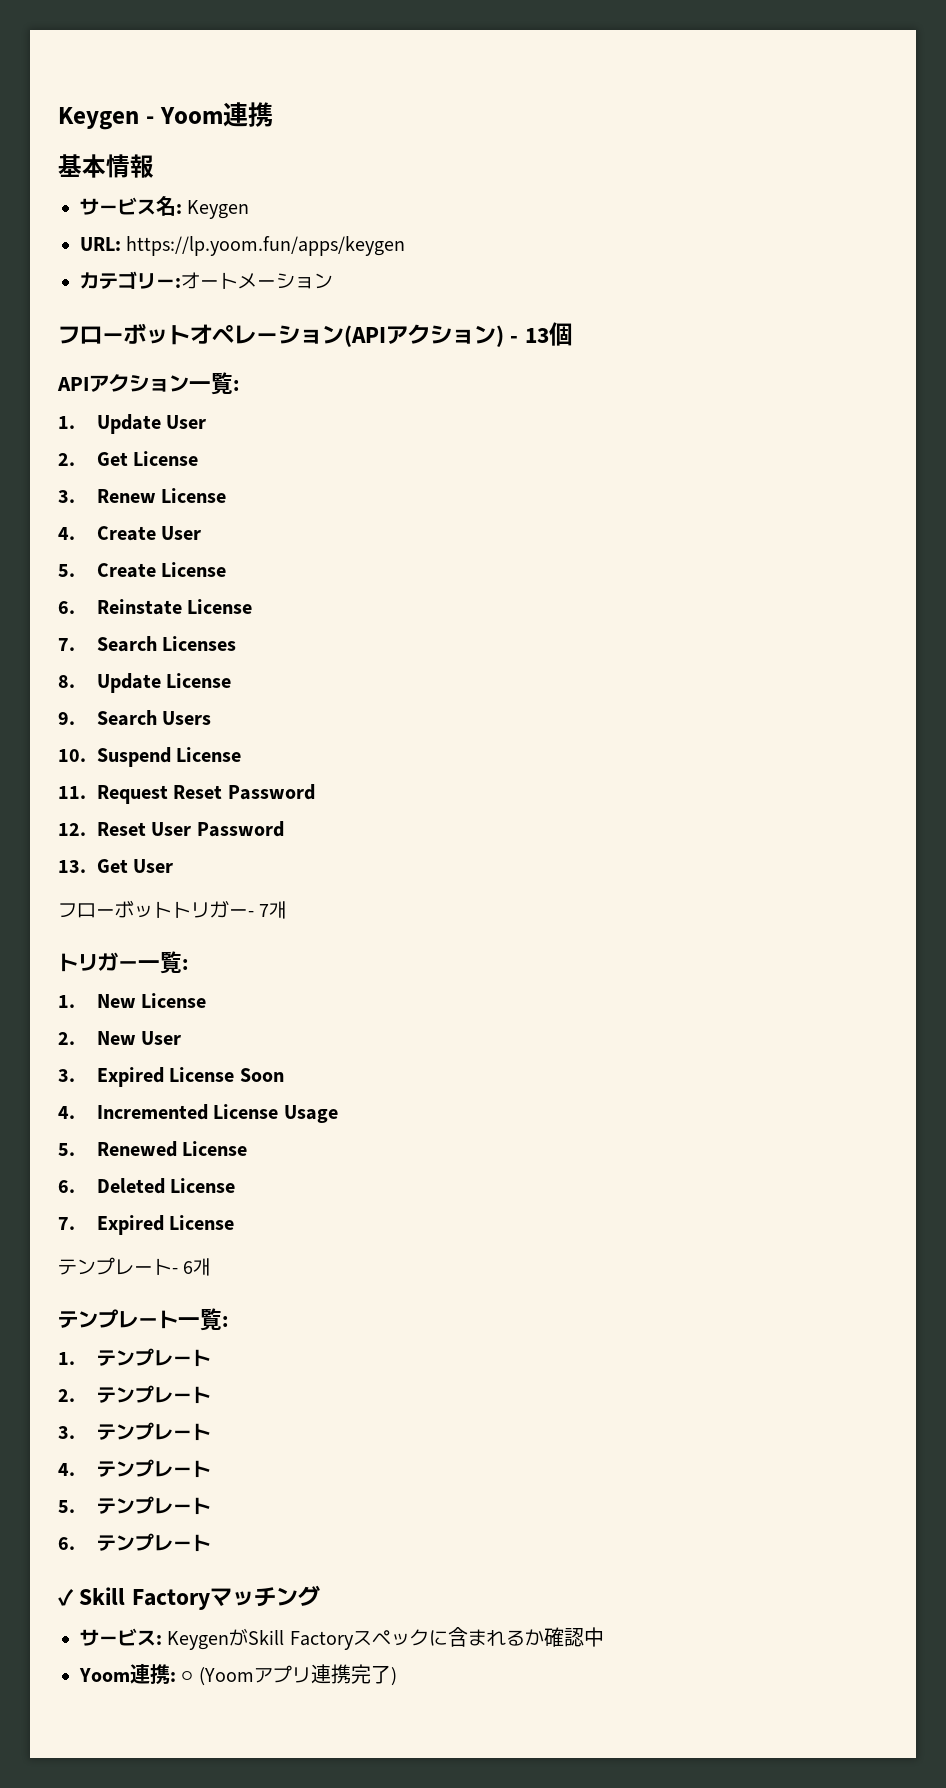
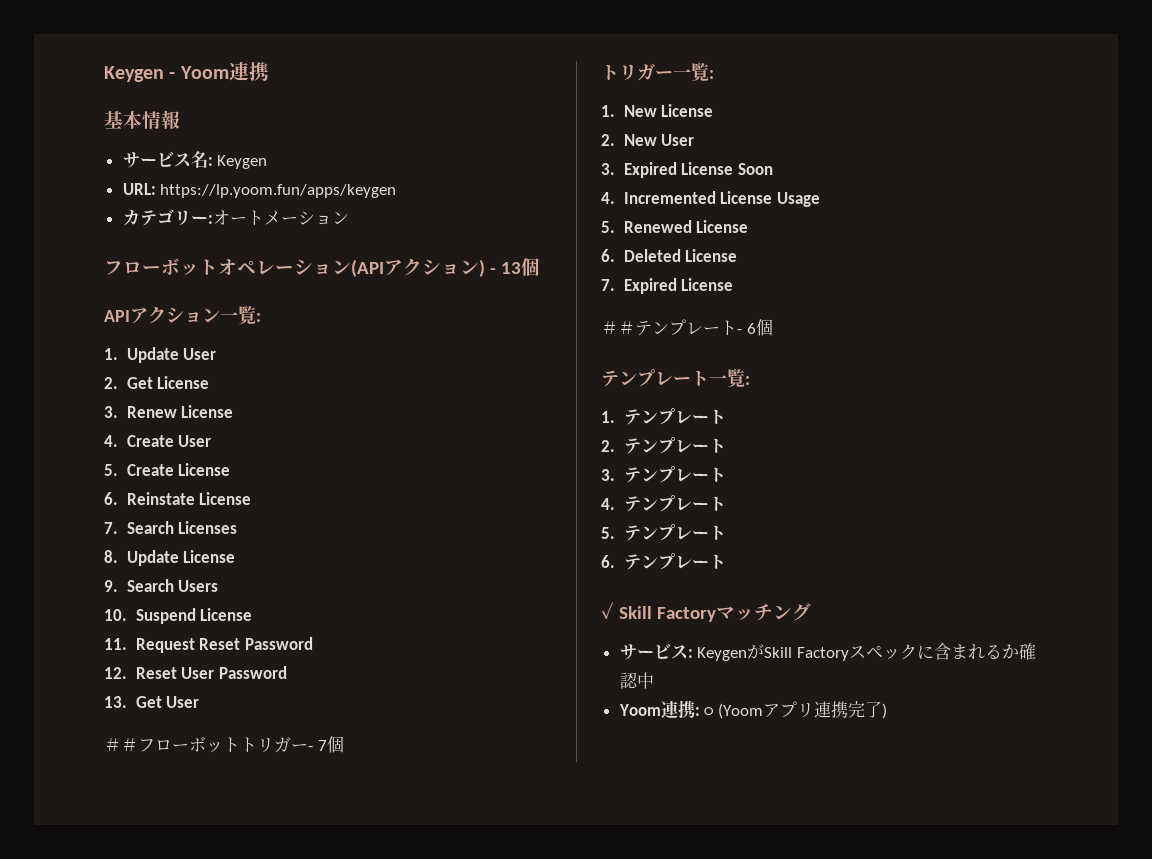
- フローボットトリガー- 7개
+ ＃＃フローボットトリガー- 7個
- テンプレート- 6개
+ ＃＃テンプレート- 6個

